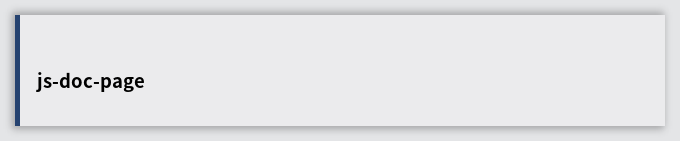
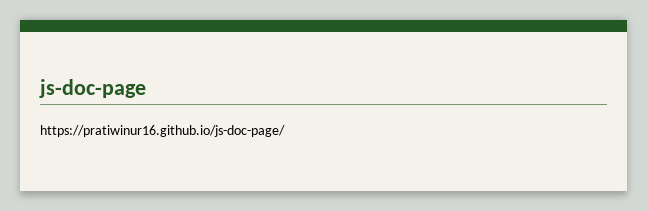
+ https://pratiwinur16.github.io/js-doc-page/

